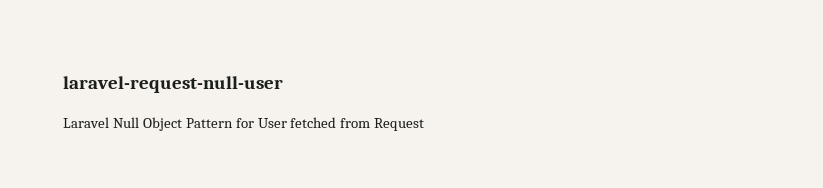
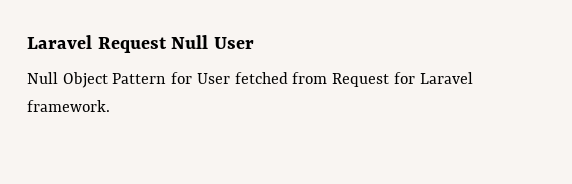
- laravel-request-null-user
- Laravel Null Object Pattern for User fetched from Request
+ Laravel Request Null User
+ Null Object Pattern for User fetched from Request for Laravel framework.

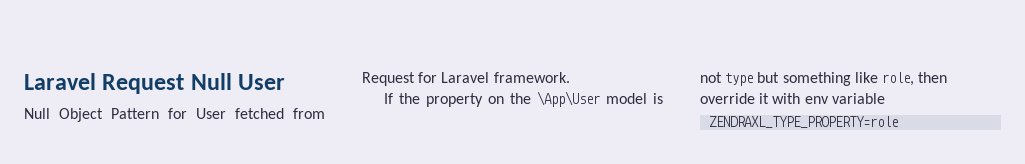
+ If the property on the \App\User model is not type but something like role, then override it with env variable
+ ZENDRAXL_TYPE_PROPERTY=role

